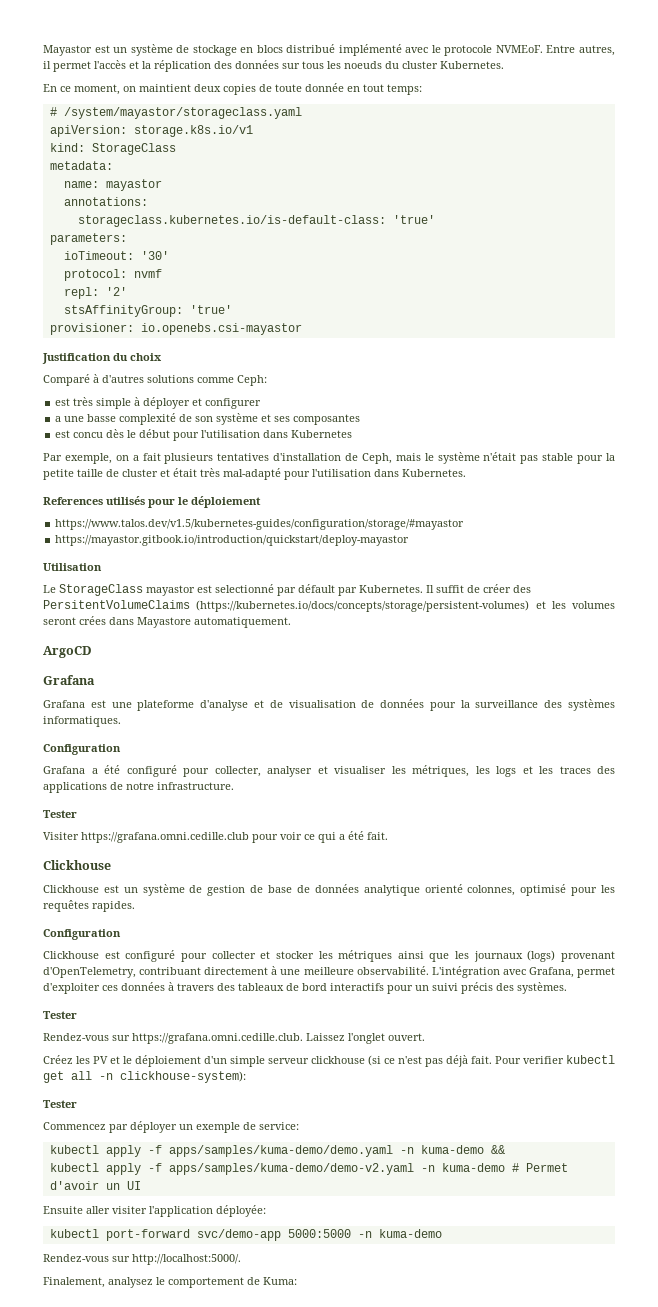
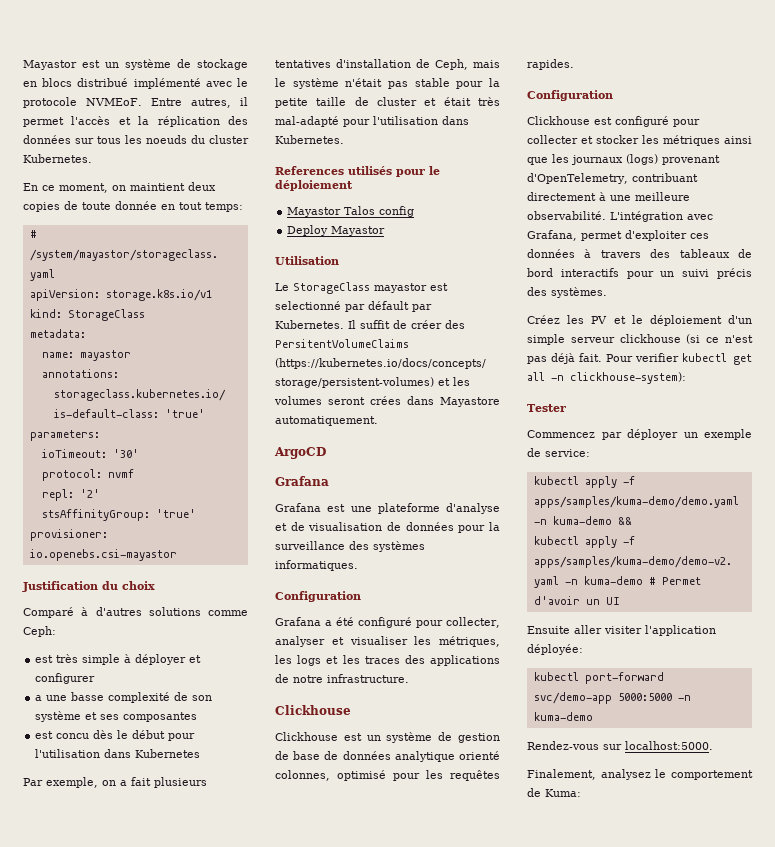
- https://www.talos.dev/v1.5/kubernetes-guides/configuration/storage/#mayastor
- https://mayastor.gitbook.io/introduction/quickstart/deploy-mayastor
+ Mayastor Talos config
+ Deploy Mayastor
  Grafana a été configuré pour collecter, analyser et visualiser les métriques, les logs et les traces des applications de notre infrastructure.
- Tester
- Visiter https://grafana.omni.cedille.club pour voir ce qui a été fait.
  L'intégration avec Grafana, permet d'exploiter ces données à travers des tableaux de bord interactifs pour un suivi précis des systèmes.
- Tester
- Rendez-vous sur https://grafana.omni.cedille.club. Laissez l'onglet ouvert.
- Rendez-vous sur http://localhost:5000/.
+ Rendez-vous sur localhost:5000.

